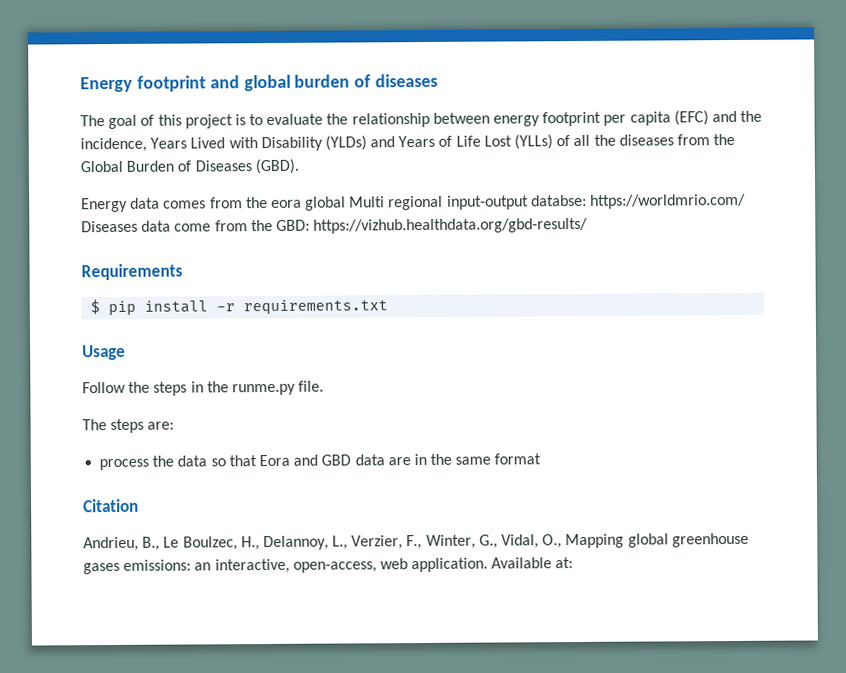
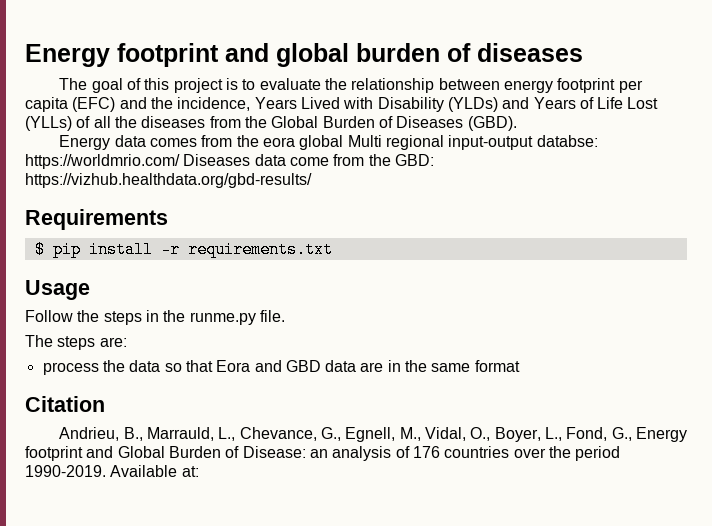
- Andrieu, B., Le Boulzec, H., Delannoy, L., Verzier, F., Winter, G., Vidal, O., Mapping global greenhouse gases emissions: an interactive, open-access, web application.
+ Andrieu, B., Marrauld, L., Chevance, G., Egnell, M., Vidal, O., Boyer, L., Fond, G., Energy footprint and Global Burden of Disease: an analysis of 176 countries over the period 1990-2019.

